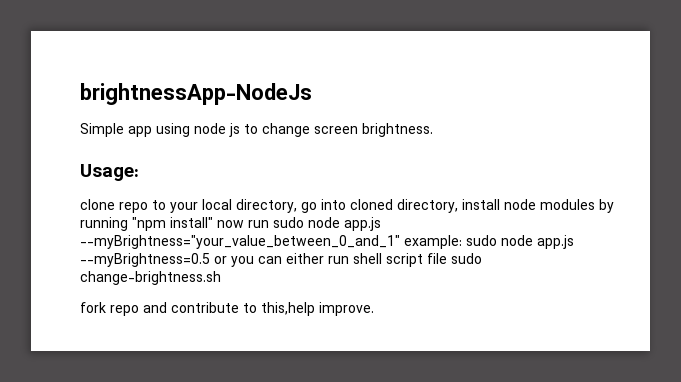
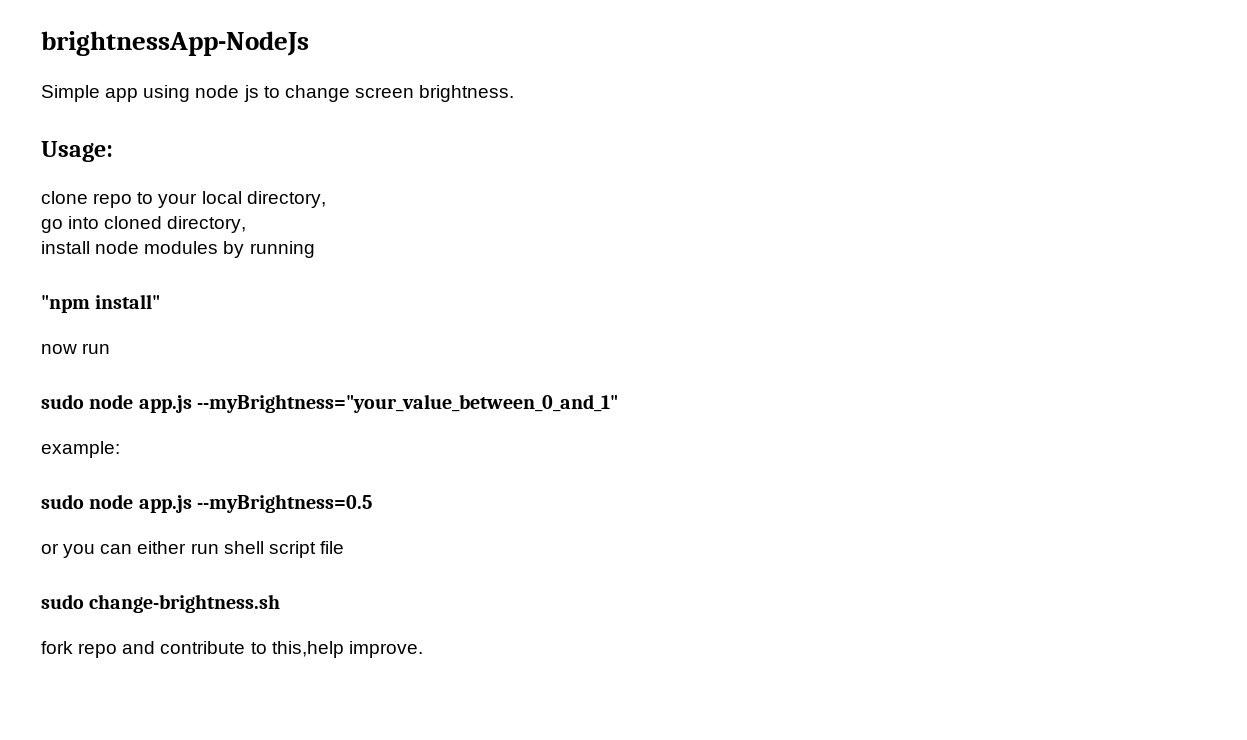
- clone repo to your local directory, go into cloned directory, install node modules by running "npm install" now run sudo node app.js --myBrightness="your_value_between_0_and_1" example: sudo node app.js --myBrightness=0.5 or you can either run shell script file sudo change-brightness.sh
+ clone repo to your local directory,
+ go into cloned directory,
+ install node modules by running
+ "npm install"
+ now run
+ sudo node app.js --myBrightness="your_value_between_0_and_1"
+ example:
+ sudo node app.js --myBrightness=0.5
+ or you can either run shell script file
+ sudo change-brightness.sh

